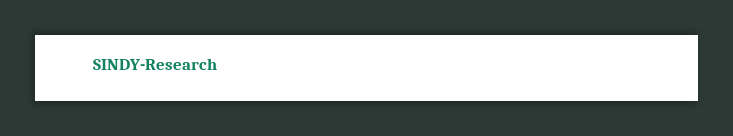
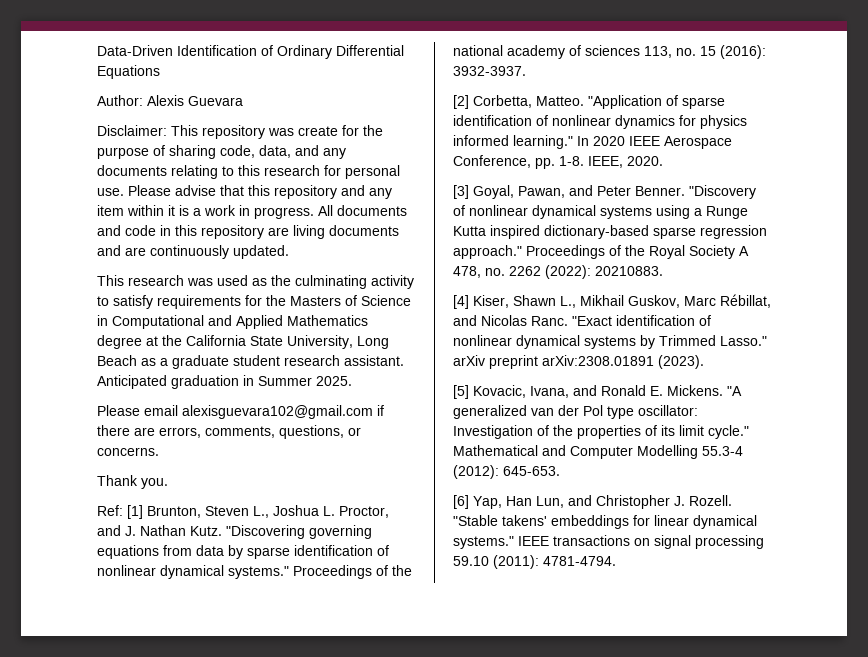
- SINDY-Research
+ Data-Driven Identification of Ordinary Differential Equations
+ Author: Alexis Guevara
+ Disclaimer: This repository was create for the purpose of sharing code, data, and any documents relating to this research for personal use. Please advise that this repository and any item within it is a work in progress. All documents and code in this repository are living documents and are continuously updated.
+ This research was used as the culminating activity to satisfy requirements for the Masters of Science in Computational and Applied Mathematics degree at the California State University, Long Beach as a graduate student research assistant. Anticipated graduation in Summer 2025.
+ Please email alexisguevara102@gmail.com if there are errors, comments, questions, or concerns.
+ Thank you.
+ Ref: [1] Brunton, Steven L., Joshua L. Proctor, and J. Nathan Kutz. "Discovering governing equations from data by sparse identification of nonlinear dynamical systems." Proceedings of the national academy of sciences 113, no. 15 (2016): 3932-3937.
+ [2] Corbetta, Matteo. "Application of sparse identification of nonlinear dynamics for physics informed learning." In 2020 IEEE Aerospace Conference, pp. 1-8. IEEE, 2020.
+ [3] Goyal, Pawan, and Peter Benner. "Discovery of nonlinear dynamical systems using a Runge Kutta inspired dictionary-based sparse regression approach." Proceedings of the Royal Society A 478, no. 2262 (2022): 20210883.
+ [4] Kiser, Shawn L., Mikhail Guskov, Marc Rébillat, and Nicolas Ranc. "Exact identification of nonlinear dynamical systems by Trimmed Lasso." arXiv preprint arXiv:2308.01891 (2023).
+ [5] Kovacic, Ivana, and Ronald E. Mickens. "A generalized van der Pol type oscillator: Investigation of the properties of its limit cycle." Mathematical and Computer Modelling 55.3-4 (2012): 645-653.
+ [6] Yap, Han Lun, and Christopher J. Rozell. "Stable takens' embeddings for linear dynamical systems." IEEE transactions on signal processing 59.10 (2011): 4781-4794.

